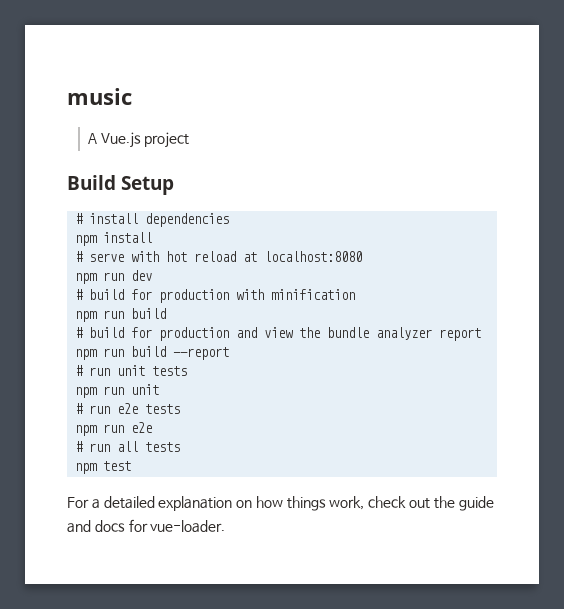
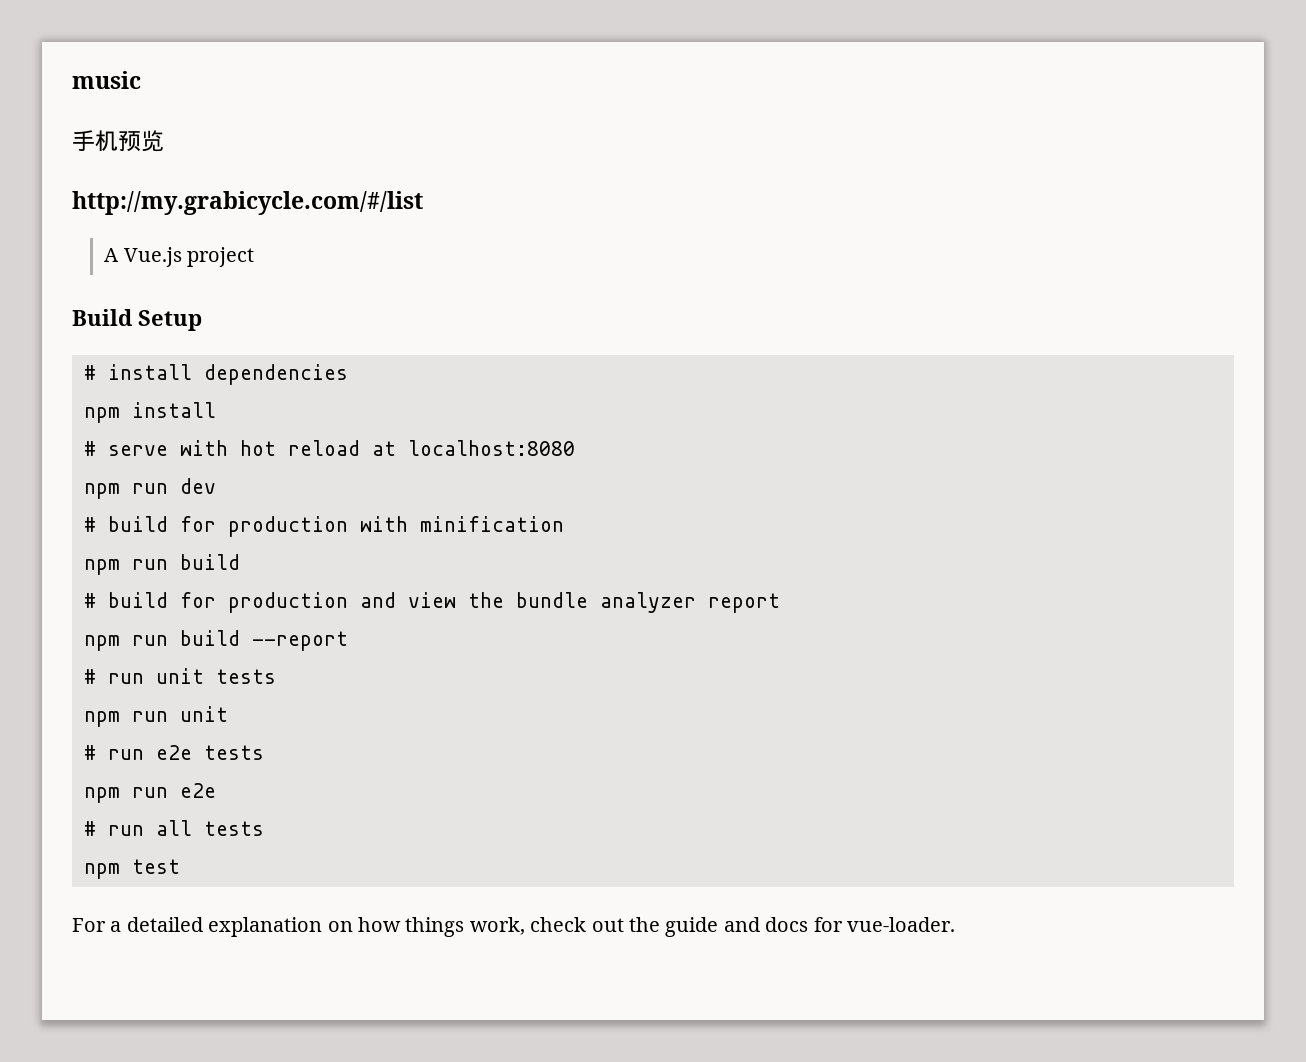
+ 手机预览
+ http://my.grabicycle.com/#/list

